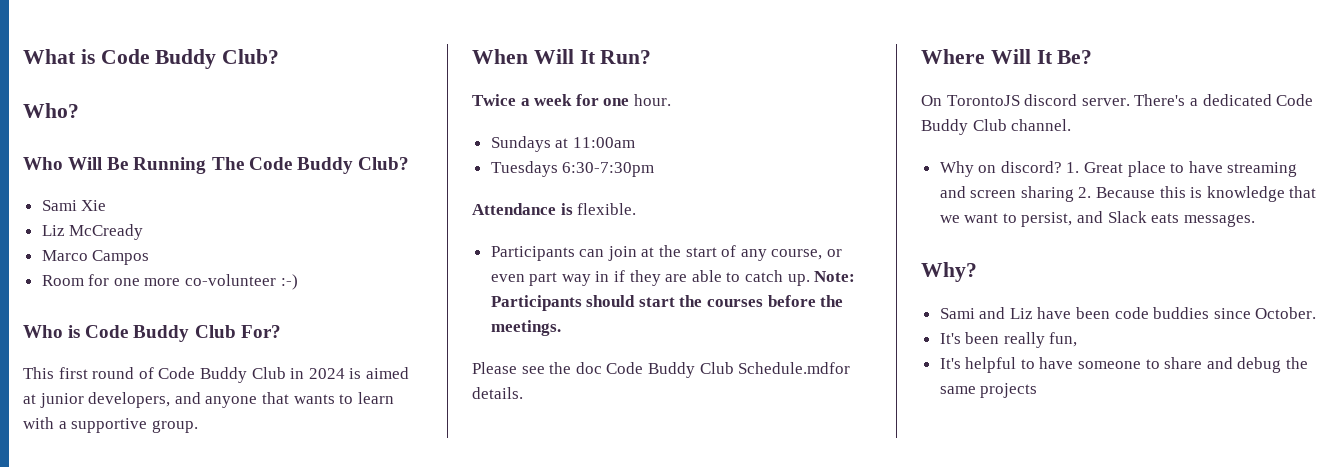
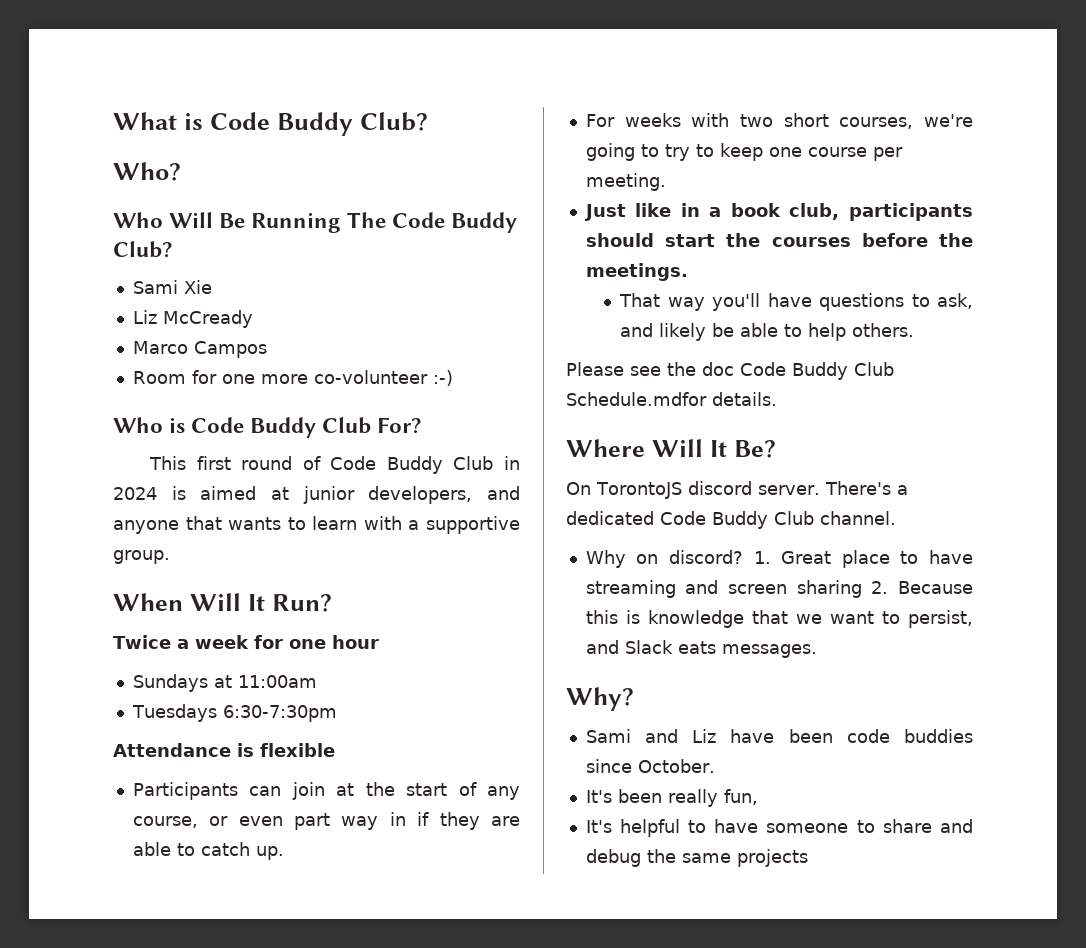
- Twice a week for one hour.
+ Twice a week for one hour
- Attendance is flexible.
+ Attendance is flexible
- Participants can join at the start of any course, or even part way in if they are able to catch up. Note: Participants should start the courses before the meetings.
+ Participants can join at the start of any course, or even part way in if they are able to catch up.
+ For weeks with two short courses, we're going to try to keep one course per meeting.
+ Just like in a book club, participants should start the courses before the meetings.
+ That way you'll have questions to ask, and likely be able to help others.

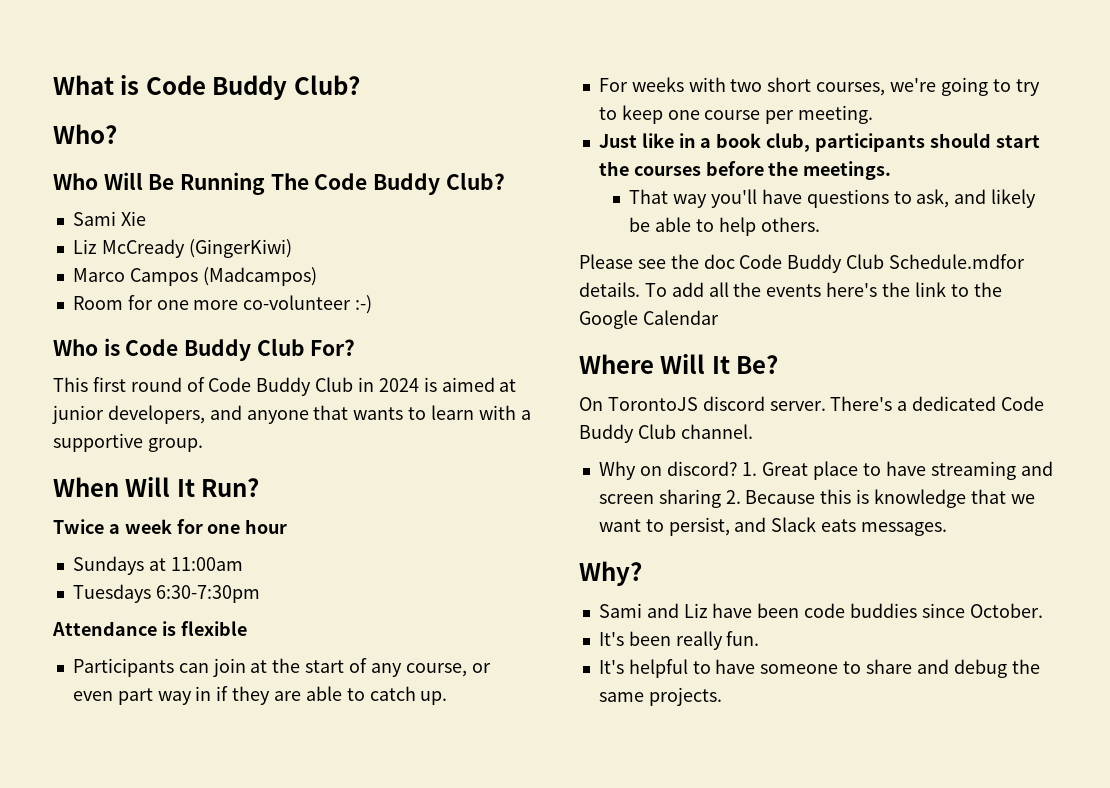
- Liz McCready
+ Liz McCready (GingerKiwi)
- Marco Campos
+ Marco Campos (Madcampos)
+ To add all the events here's the link to the Google Calendar
- It's been really fun,
+ It's been really fun.
- It's helpful to have someone to share and debug the same projects
+ It's helpful to have someone to share and debug the same projects.

